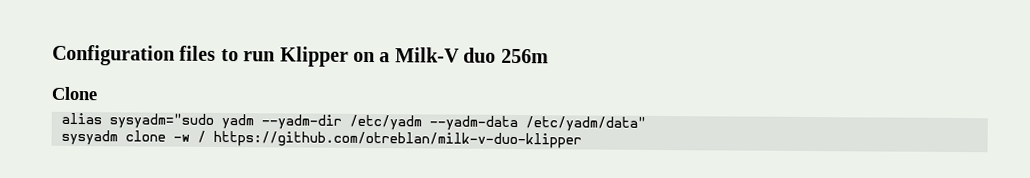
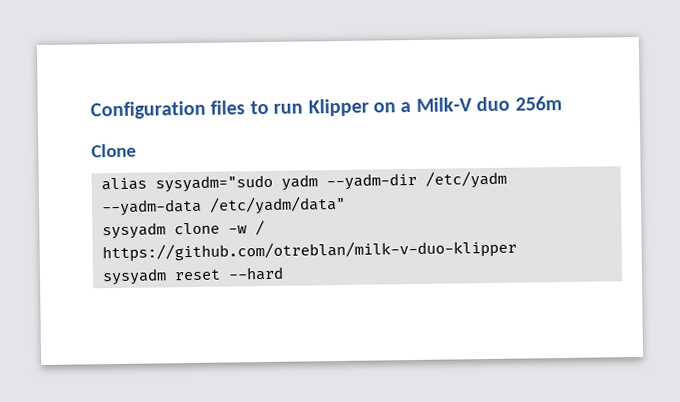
+ sysyadm reset --hard

